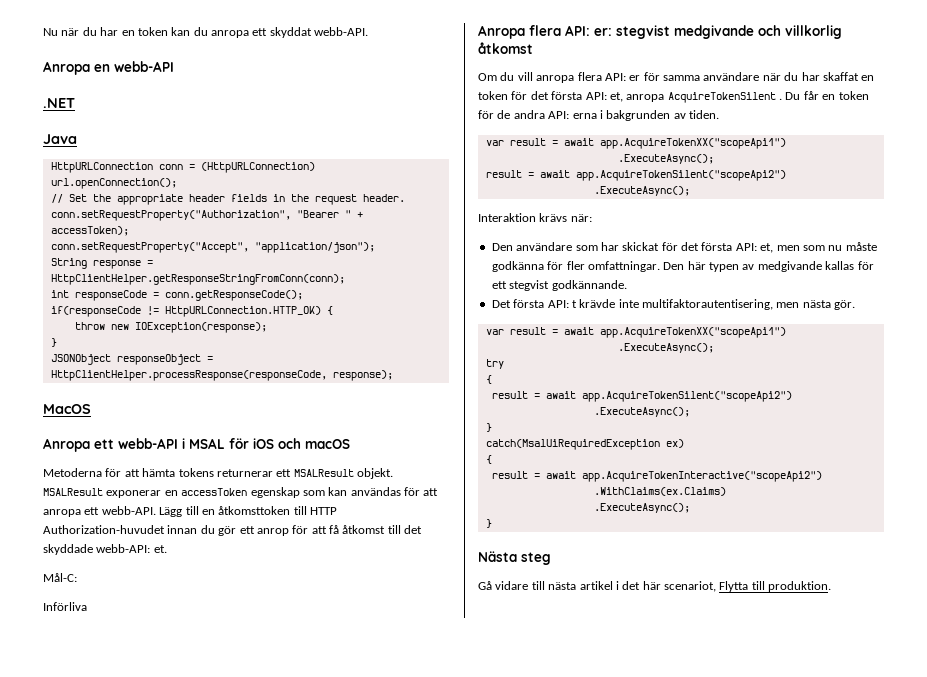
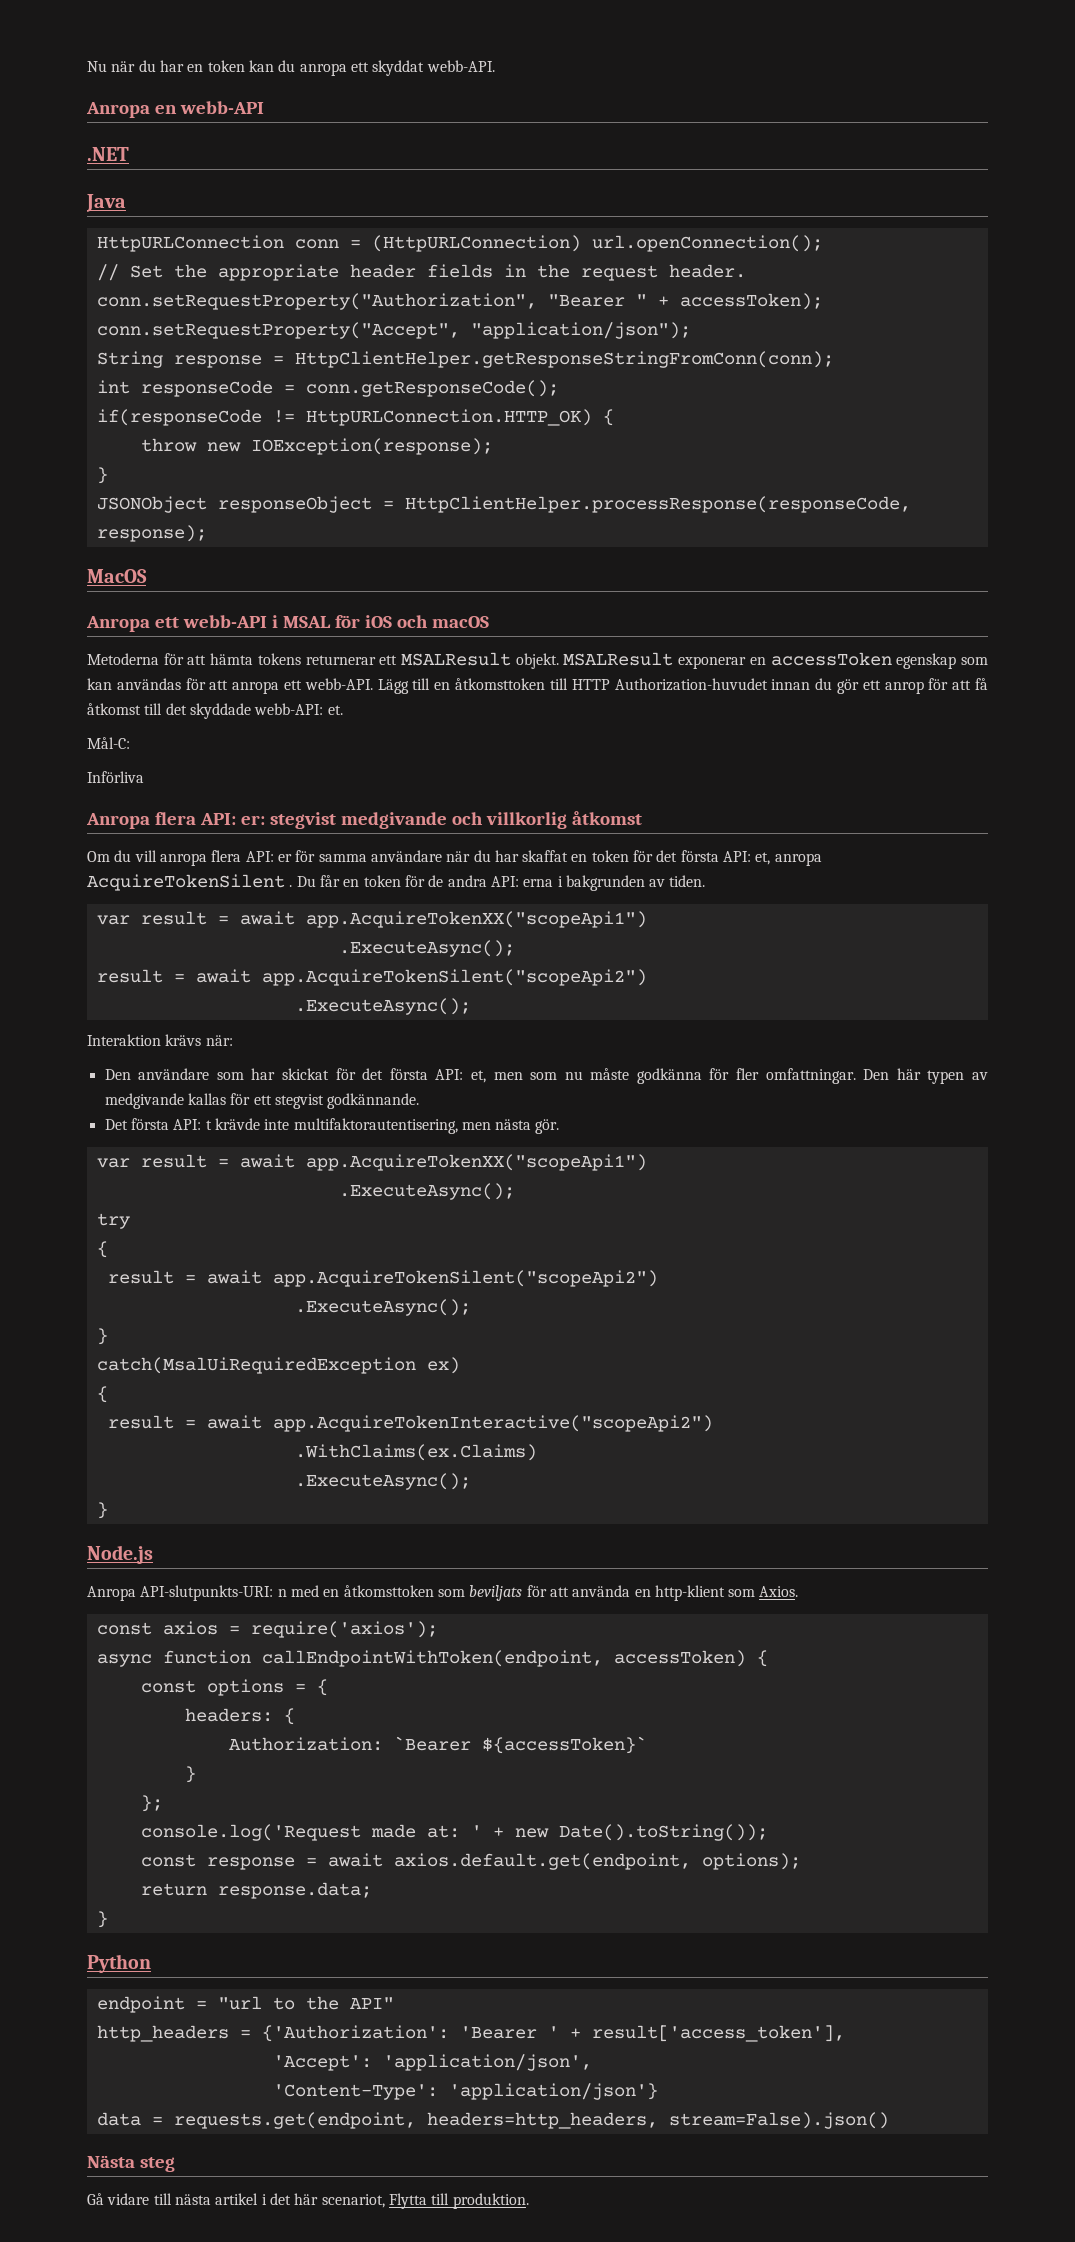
+ Node.js
+ Anropa API-slutpunkts-URI: n med en åtkomsttoken som beviljats för att använda en http-klient som Axios.
+ const axios = require('axios');
+ async function callEndpointWithToken(endpoint, accessToken) {
+ const options = {
+ headers: {
+ Authorization: `Bearer ${accessToken}`
+ }
+ };
+ console.log('Request made at: ' + new Date().toString());
+ const response = await axios.default.get(endpoint, options);
+ return response.data;
+ }
+ Python
+ endpoint = "url to the API"
+ http_headers = {'Authorization': 'Bearer ' + result['access_token'],
+ 'Accept': 'application/json',
+ 'Content-Type': 'application/json'}
+ data = requests.get(endpoint, headers=http_headers, stream=False).json()

